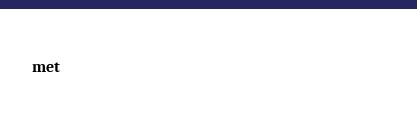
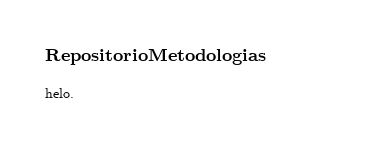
- met
+ RepositorioMetodologias
+ helo.

